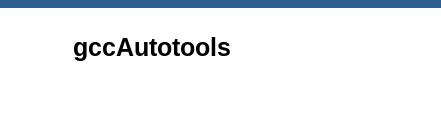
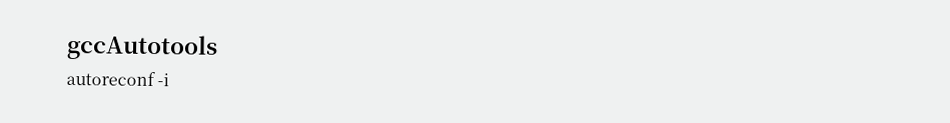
+ autoreconf -i

